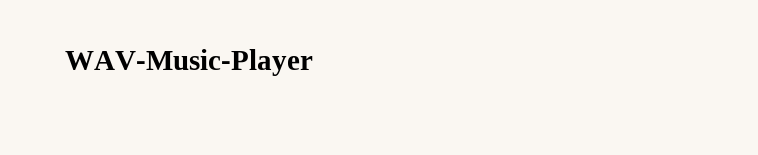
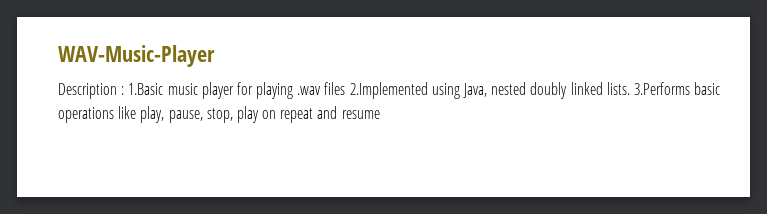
+ Description : 1.Basic music player for playing .wav files 2.Implemented using Java, nested doubly linked lists. 3.Performs basic operations like play, pause, stop, play on repeat and resume

